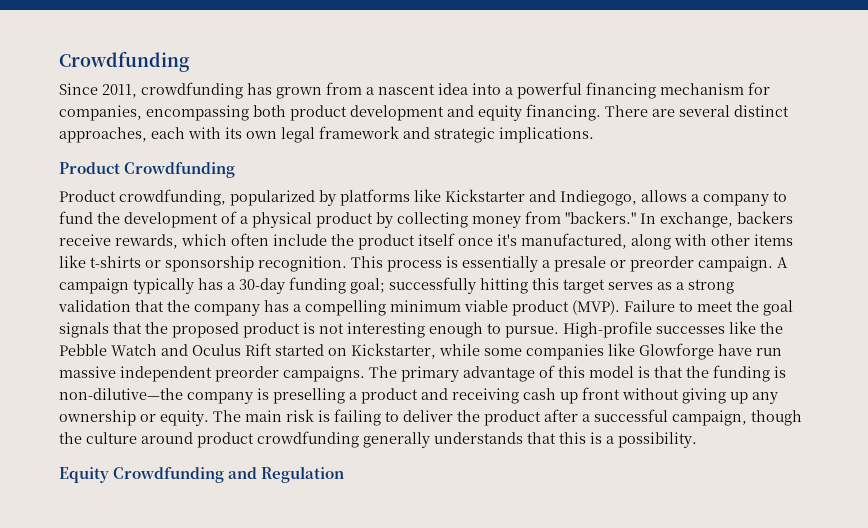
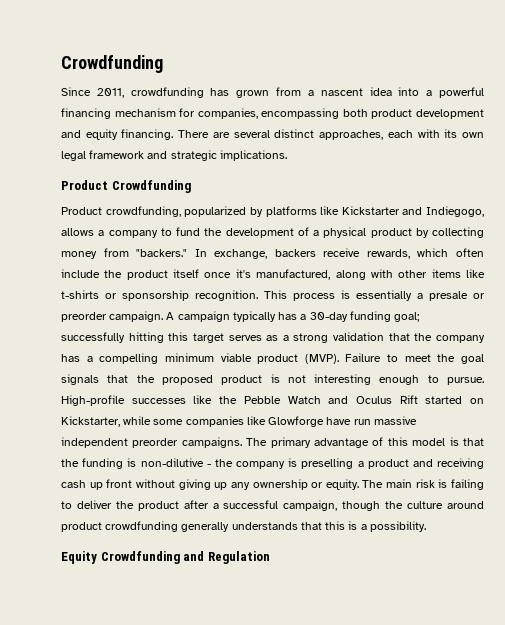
- The primary advantage of this model is that the funding is non-dilutive—the company is preselling a product and receiving cash up front without giving up any ownership or equity.
+ The primary advantage of this model is that the funding is non-dilutive - the company is preselling a product and receiving cash up front without giving up any ownership or equity.

